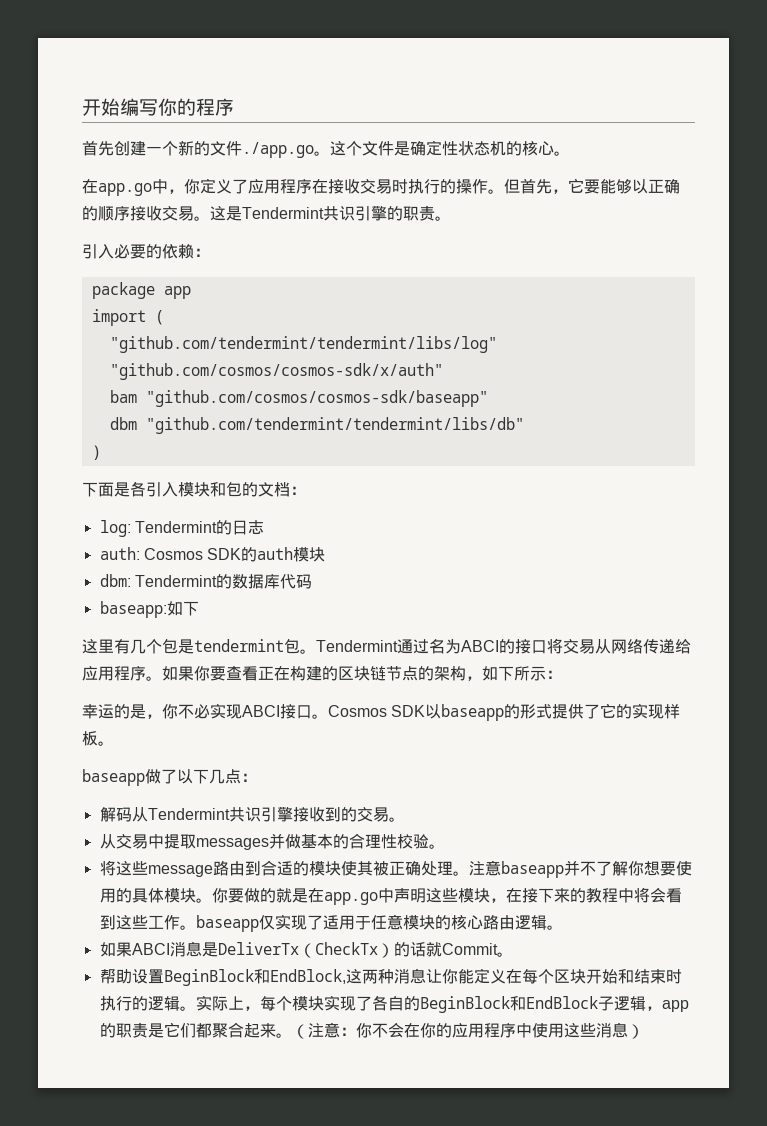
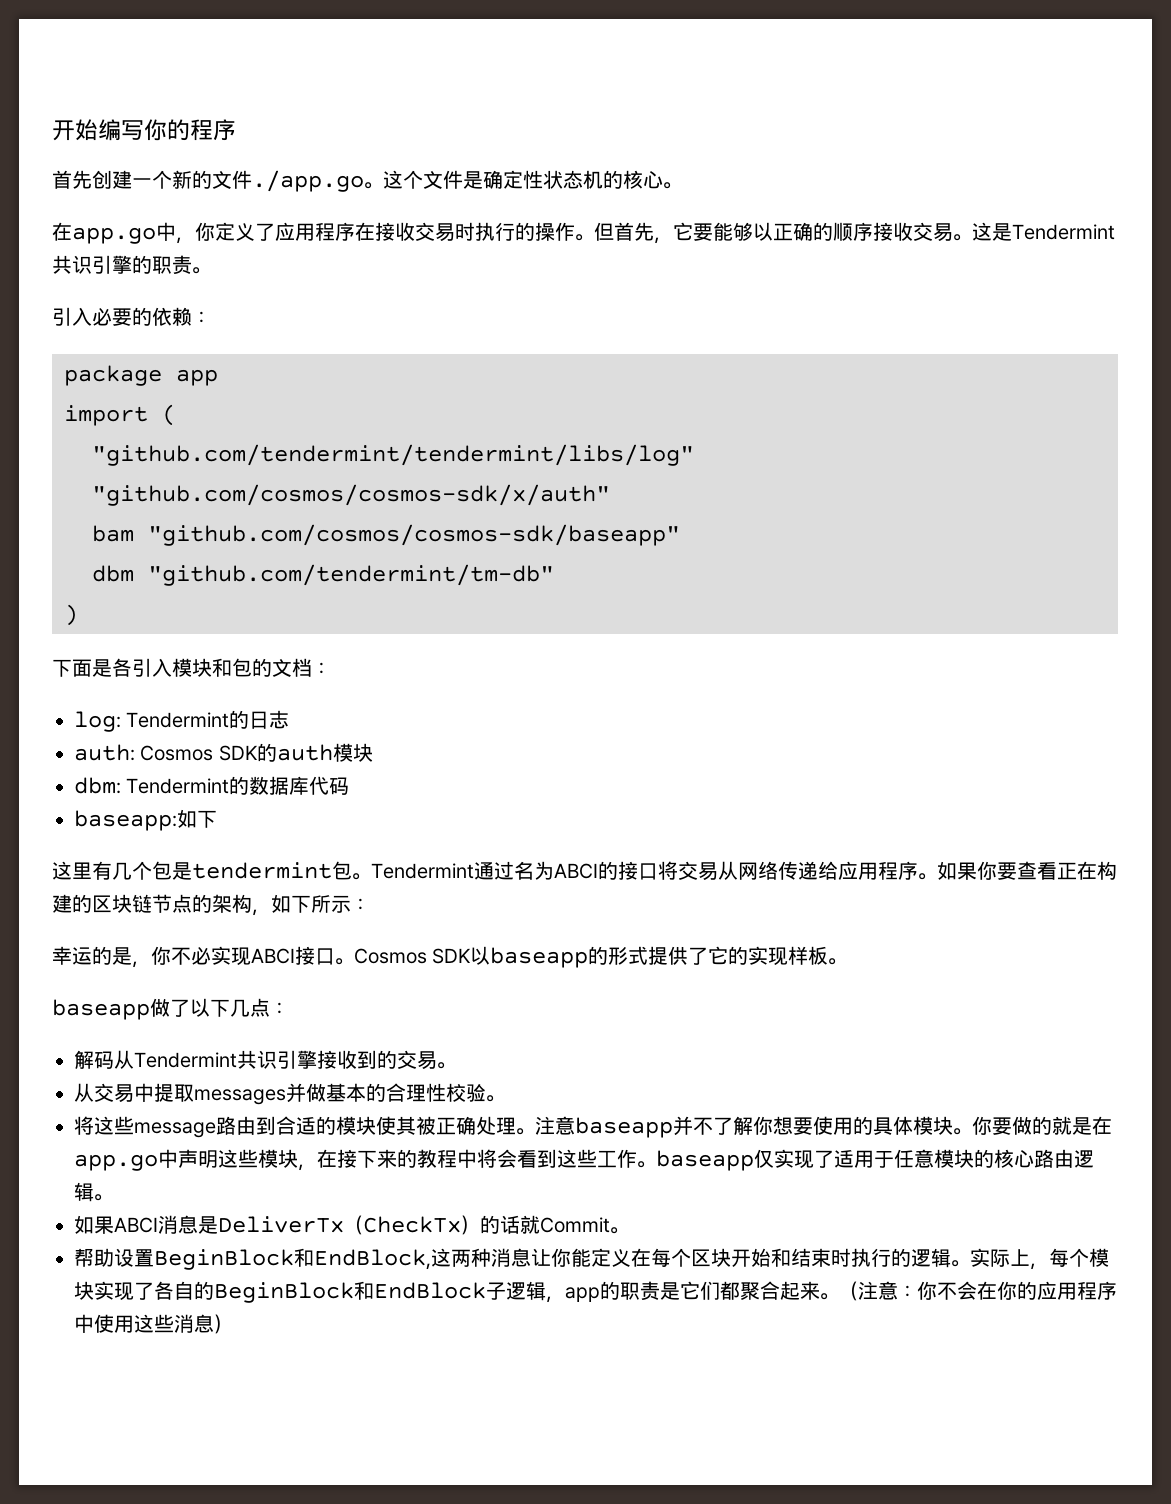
- dbm "github.com/tendermint/tendermint/libs/db"
+ dbm "github.com/tendermint/tm-db"

